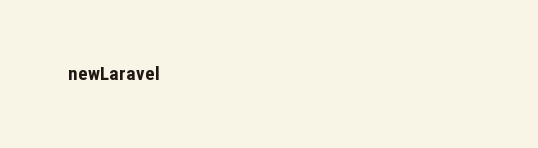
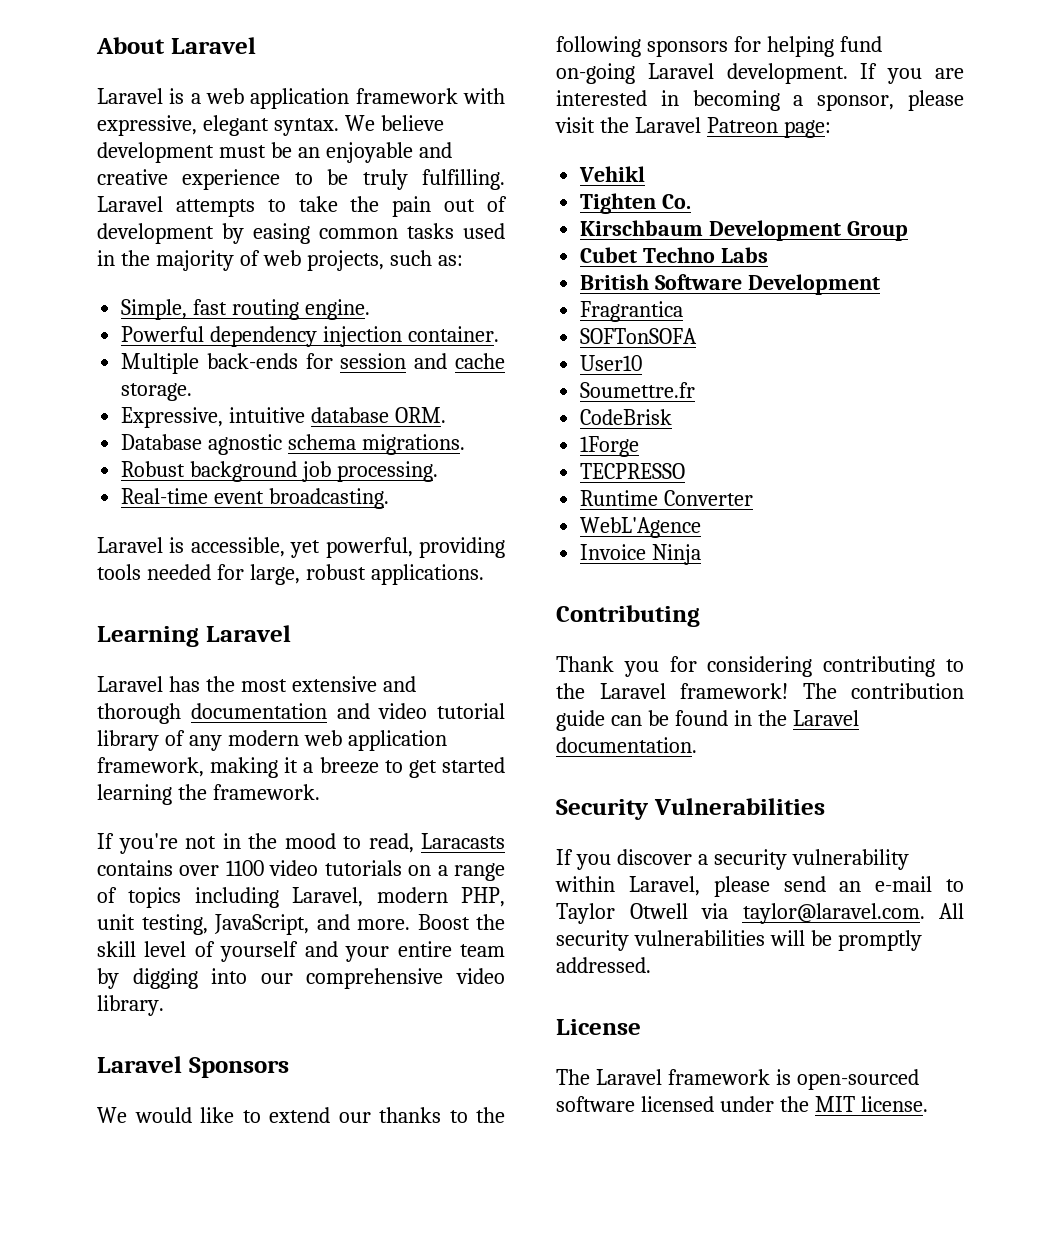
- newLaravel
+ About Laravel
+ Laravel is a web application framework with expressive, elegant syntax. We believe development must be an enjoyable and creative experience to be truly fulfilling. Laravel attempts to take the pain out of development by easing common tasks used in the majority of web projects, such as:
+ Simple, fast routing engine.
+ Powerful dependency injection container.
+ Multiple back-ends for session and cache storage.
+ Expressive, intuitive database ORM.
+ Database agnostic schema migrations.
+ Robust background job processing.
+ Real-time event broadcasting.
+ Laravel is accessible, yet powerful, providing tools needed for large, robust applications.
+ Learning Laravel
+ Laravel has the most extensive and thorough documentation and video tutorial library of any modern web application framework, making it a breeze to get started learning the framework.
+ If you're not in the mood to read, Laracasts contains over 1100 video tutorials on a range of topics including Laravel, modern PHP, unit testing, JavaScript, and more. Boost the skill level of yourself and your entire team by digging into our comprehensive video library.
+ Laravel Sponsors
+ We would like to extend our thanks to the following sponsors for helping fund on-going Laravel development. If you are interested in becoming a sponsor, please visit the Laravel Patreon page:
+ Vehikl
+ Tighten Co.
+ Kirschbaum Development Group
+ Cubet Techno Labs
+ British Software Development
+ Fragrantica
+ SOFTonSOFA
+ User10
+ Soumettre.fr
+ CodeBrisk
+ 1Forge
+ TECPRESSO
+ Runtime Converter
+ WebL'Agence
+ Invoice Ninja
+ Contributing
+ Thank you for considering contributing to the Laravel framework! The contribution guide can be found in the Laravel documentation.
+ Security Vulnerabilities
+ If you discover a security vulnerability within Laravel, please send an e-mail to Taylor Otwell via taylor@laravel.com. All security vulnerabilities will be promptly addressed.
+ License
+ The Laravel framework is open-sourced software licensed under the MIT license.

